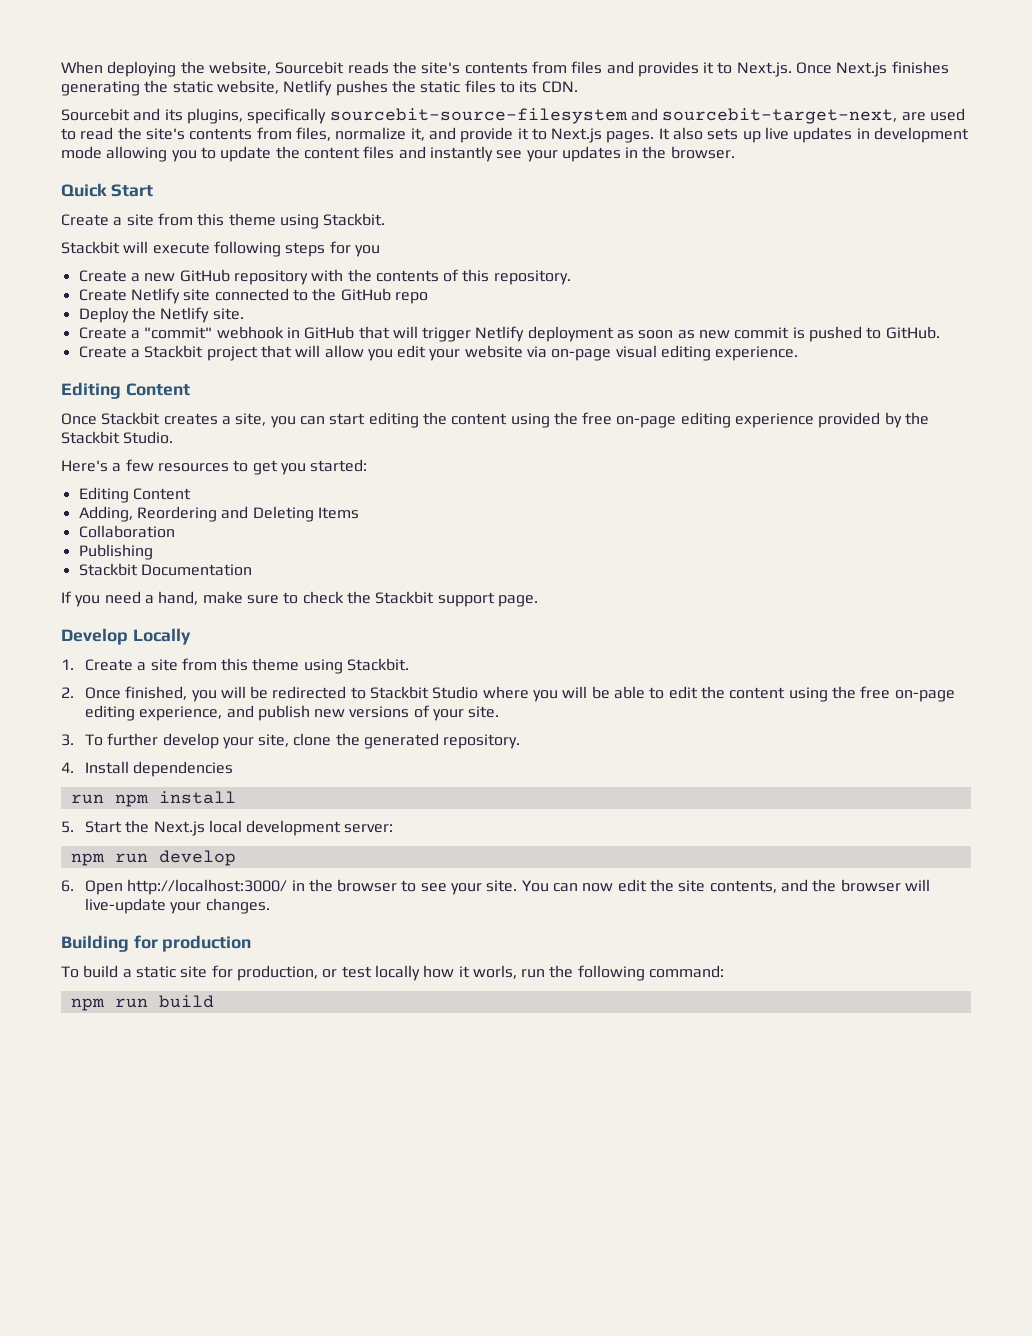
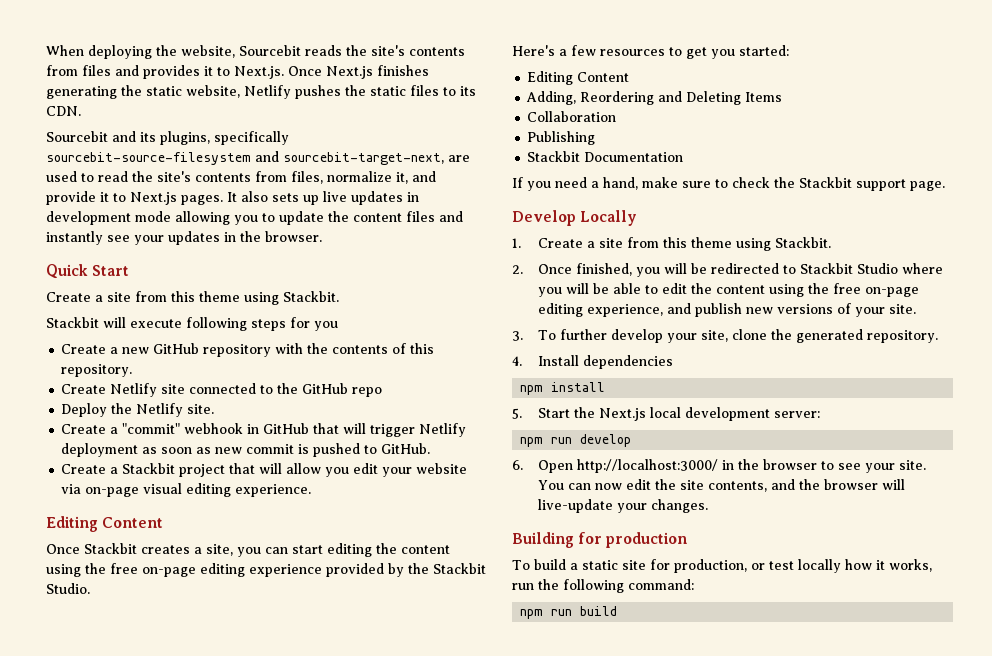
- run npm install
+ npm install
- To build a static site for production, or test locally how it worls, run the following command:
+ To build a static site for production, or test locally how it works, run the following command:

